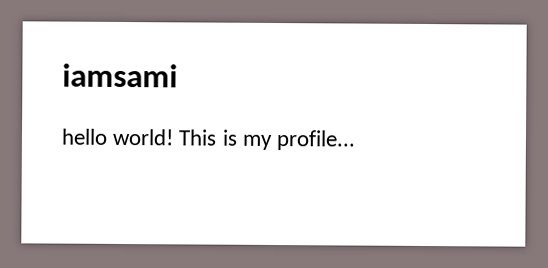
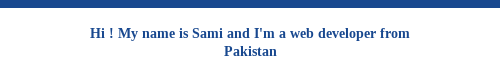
- iamsami
- hello world! This is my profile...
+ Hi ! My name is Sami and I'm a web developer from Pakistan

